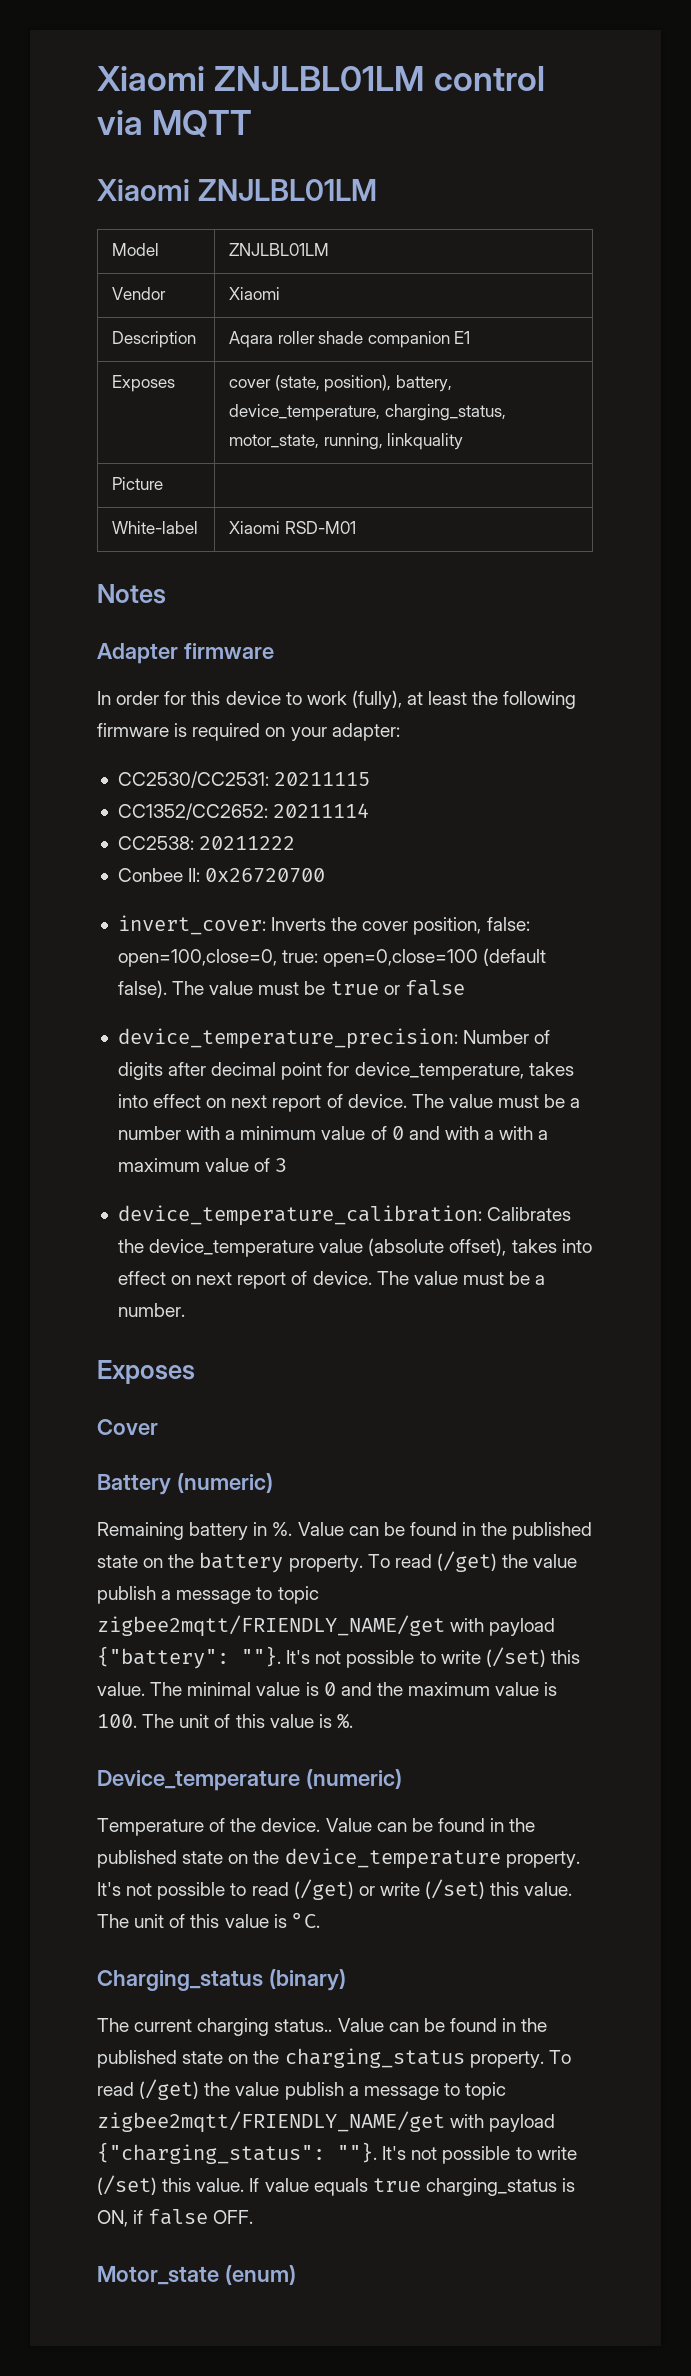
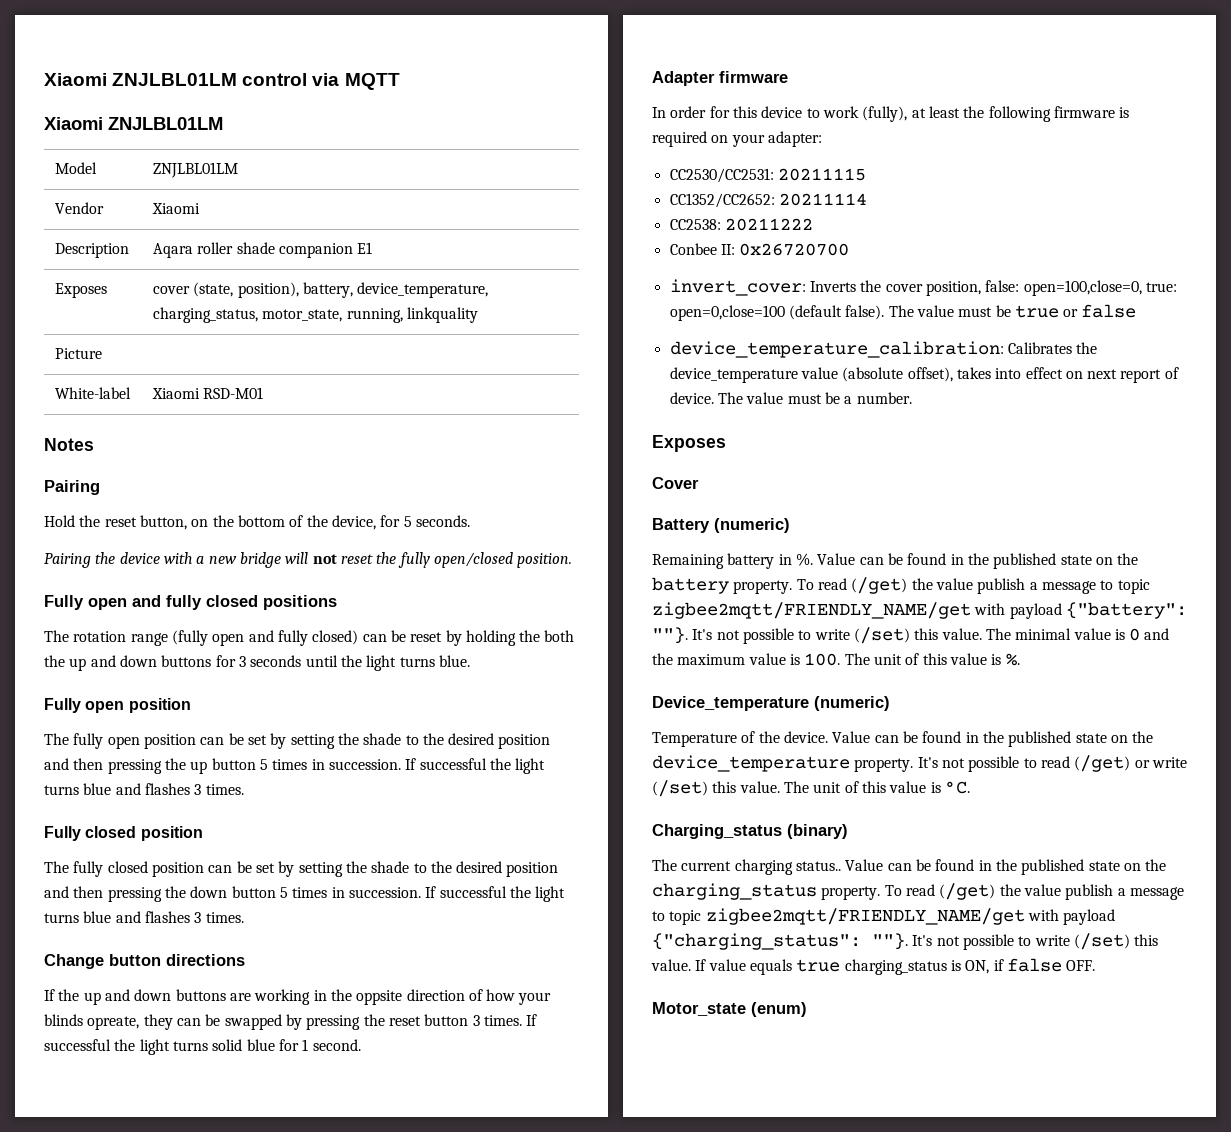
  Notes
+ Pairing
+ Hold the reset button, on the bottom of the device, for 5 seconds.
+ Pairing the device with a new bridge will not reset the fully open/closed position.
+ Fully open and fully closed positions
+ The rotation range (fully open and fully closed) can be reset by holding the both the up and down buttons for 3 seconds until the light turns blue.
+ Fully open position
+ The fully open position can be set by setting the shade to the desired position and then pressing the up button 5 times in succession. If successful the light turns blue and flashes 3 times.
+ Fully closed position
+ The fully closed position can be set by setting the shade to the desired position and then pressing the down button 5 times in succession. If successful the light turns blue and flashes 3 times.
+ Change button directions
+ If the up and down buttons are working in the oppsite direction of how your blinds opreate, they can be swapped by pressing the reset button 3 times. If successful the light turns solid blue for 1 second.
- device_temperature_precision: Number of digits after decimal point for device_temperature, takes into effect on next report of device. The value must be a number with a minimum value of 0 and with a with a maximum value of 3

